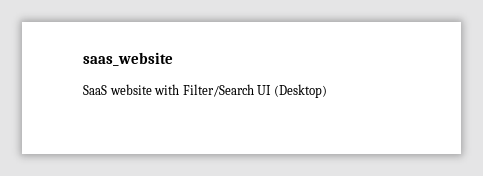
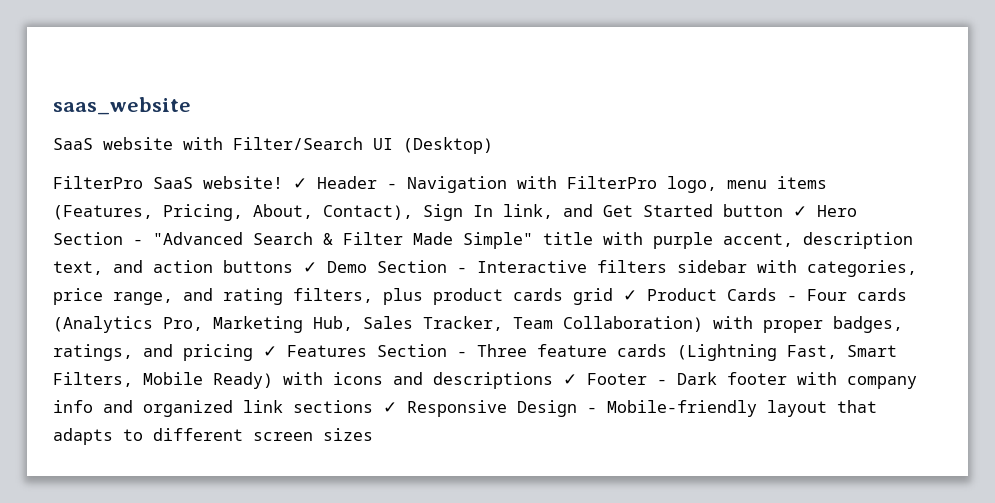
+ FilterPro SaaS website! ✓ Header - Navigation with FilterPro logo, menu items (Features, Pricing, About, Contact), Sign In link, and Get Started button ✓ Hero Section - "Advanced Search & Filter Made Simple" title with purple accent, description text, and action buttons ✓ Demo Section - Interactive filters sidebar with categories, price range, and rating filters, plus product cards grid ✓ Product Cards - Four cards (Analytics Pro, Marketing Hub, Sales Tracker, Team Collaboration) with proper badges, ratings, and pricing ✓ Features Section - Three feature cards (Lightning Fast, Smart Filters, Mobile Ready) with icons and descriptions ✓ Footer - Dark footer with company info and organized link sections ✓ Responsive Design - Mobile-friendly layout that adapts to different screen sizes

